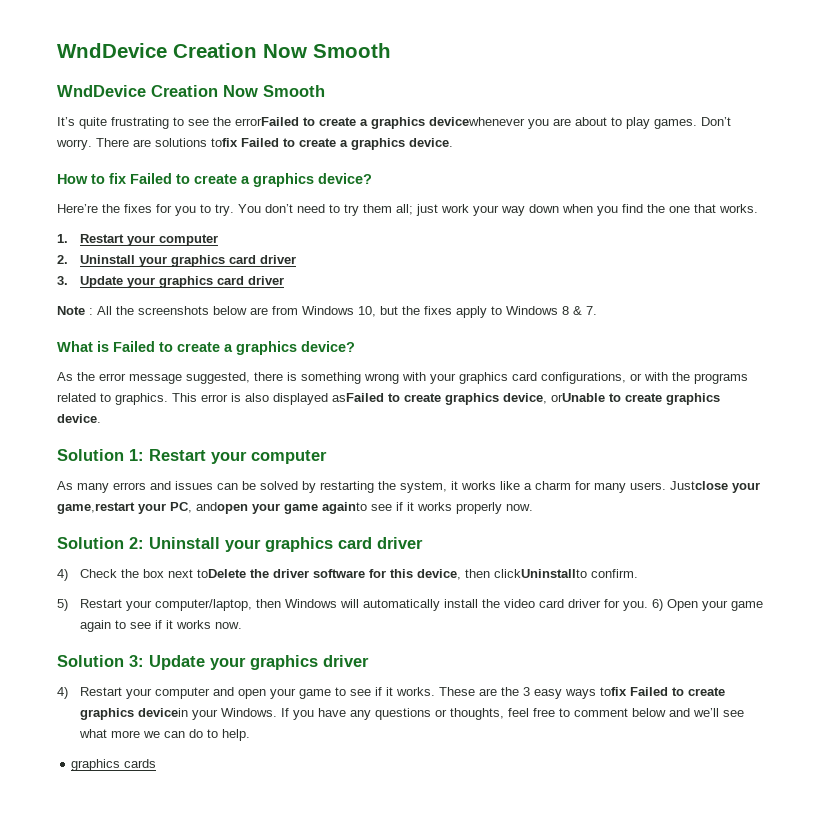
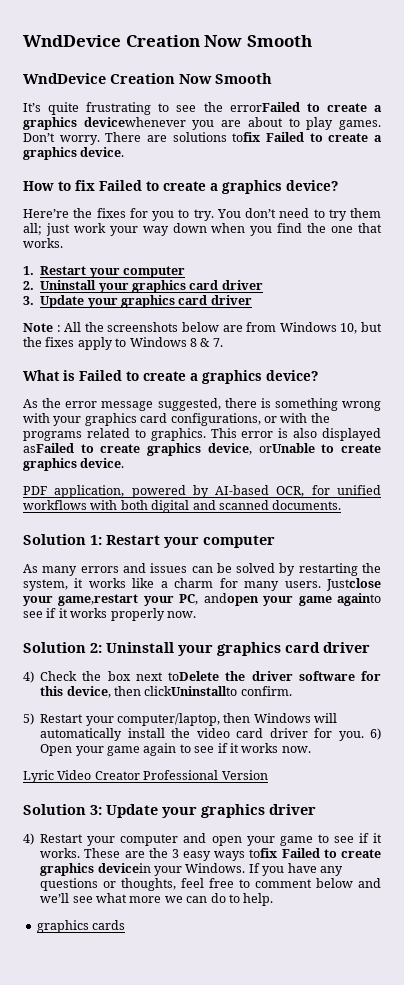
+ PDF application, powered by AI-based OCR, for unified workflows with both digital and scanned documents.
+ Lyric Video Creator Professional Version

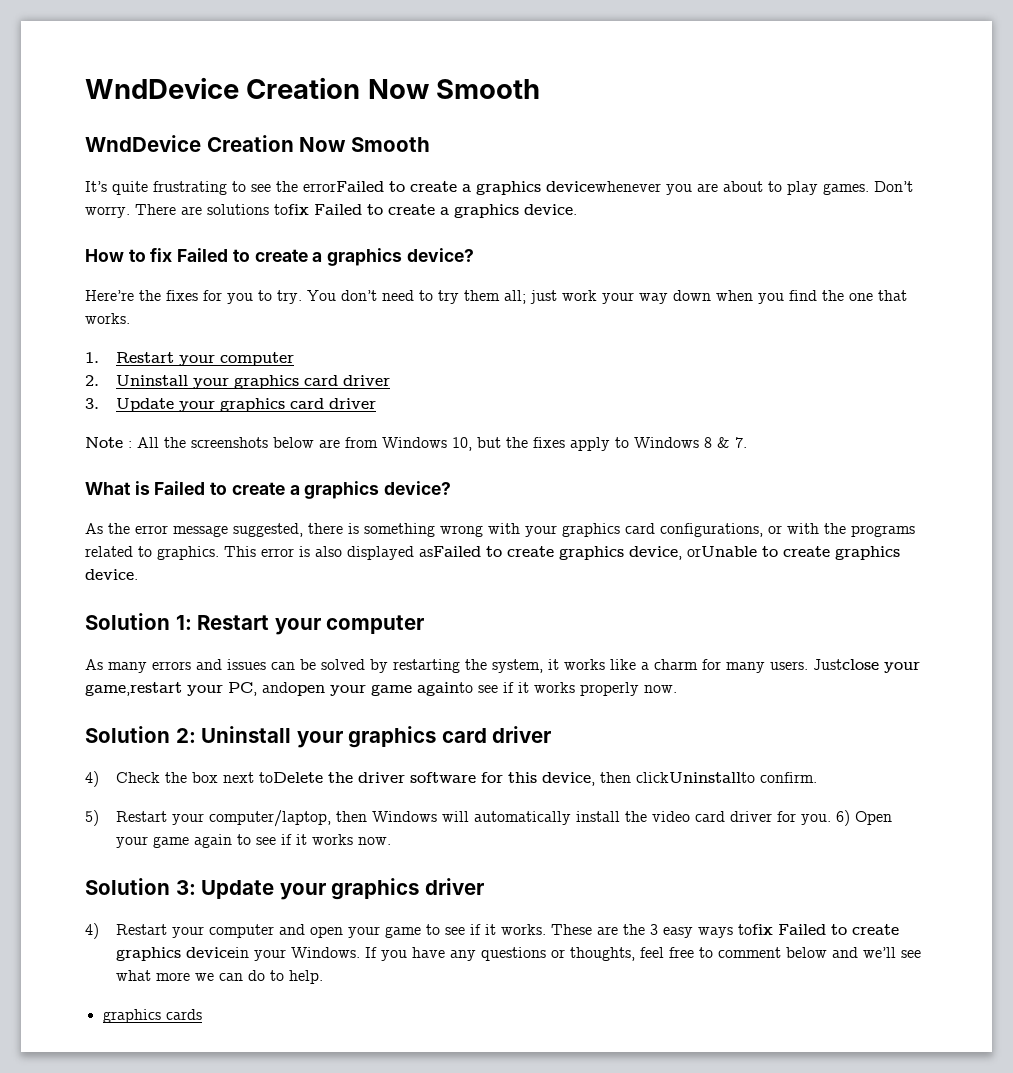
- PDF application, powered by AI-based OCR, for unified workflows with both digital and scanned documents.
- Lyric Video Creator Professional Version

